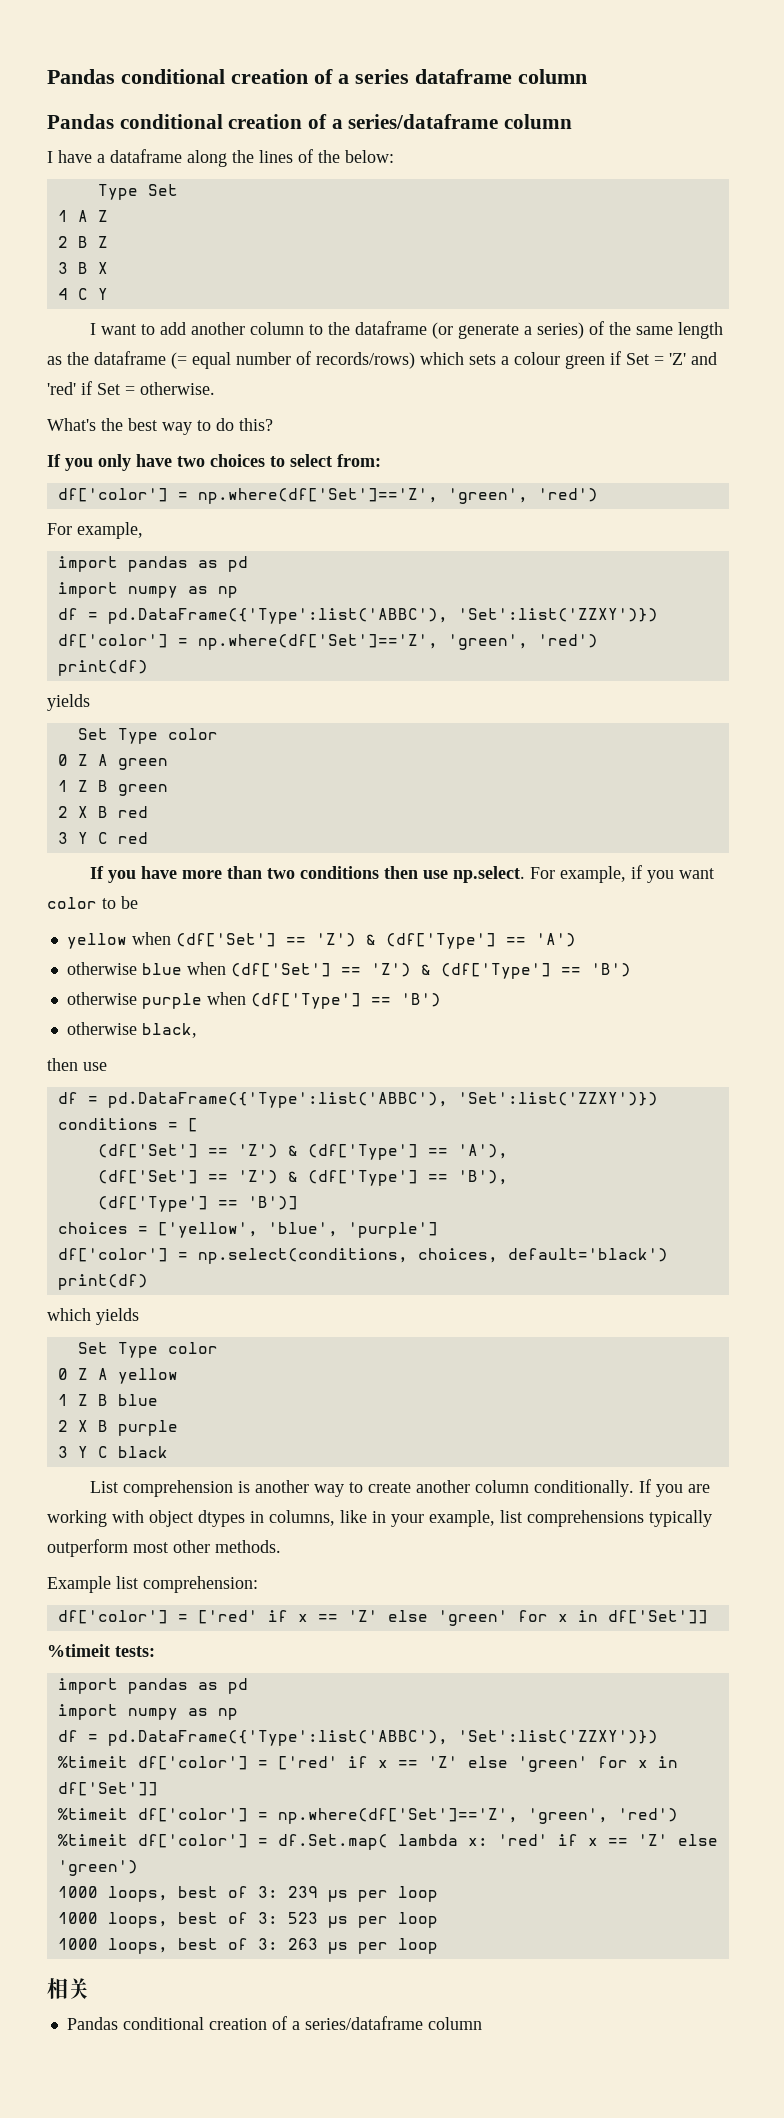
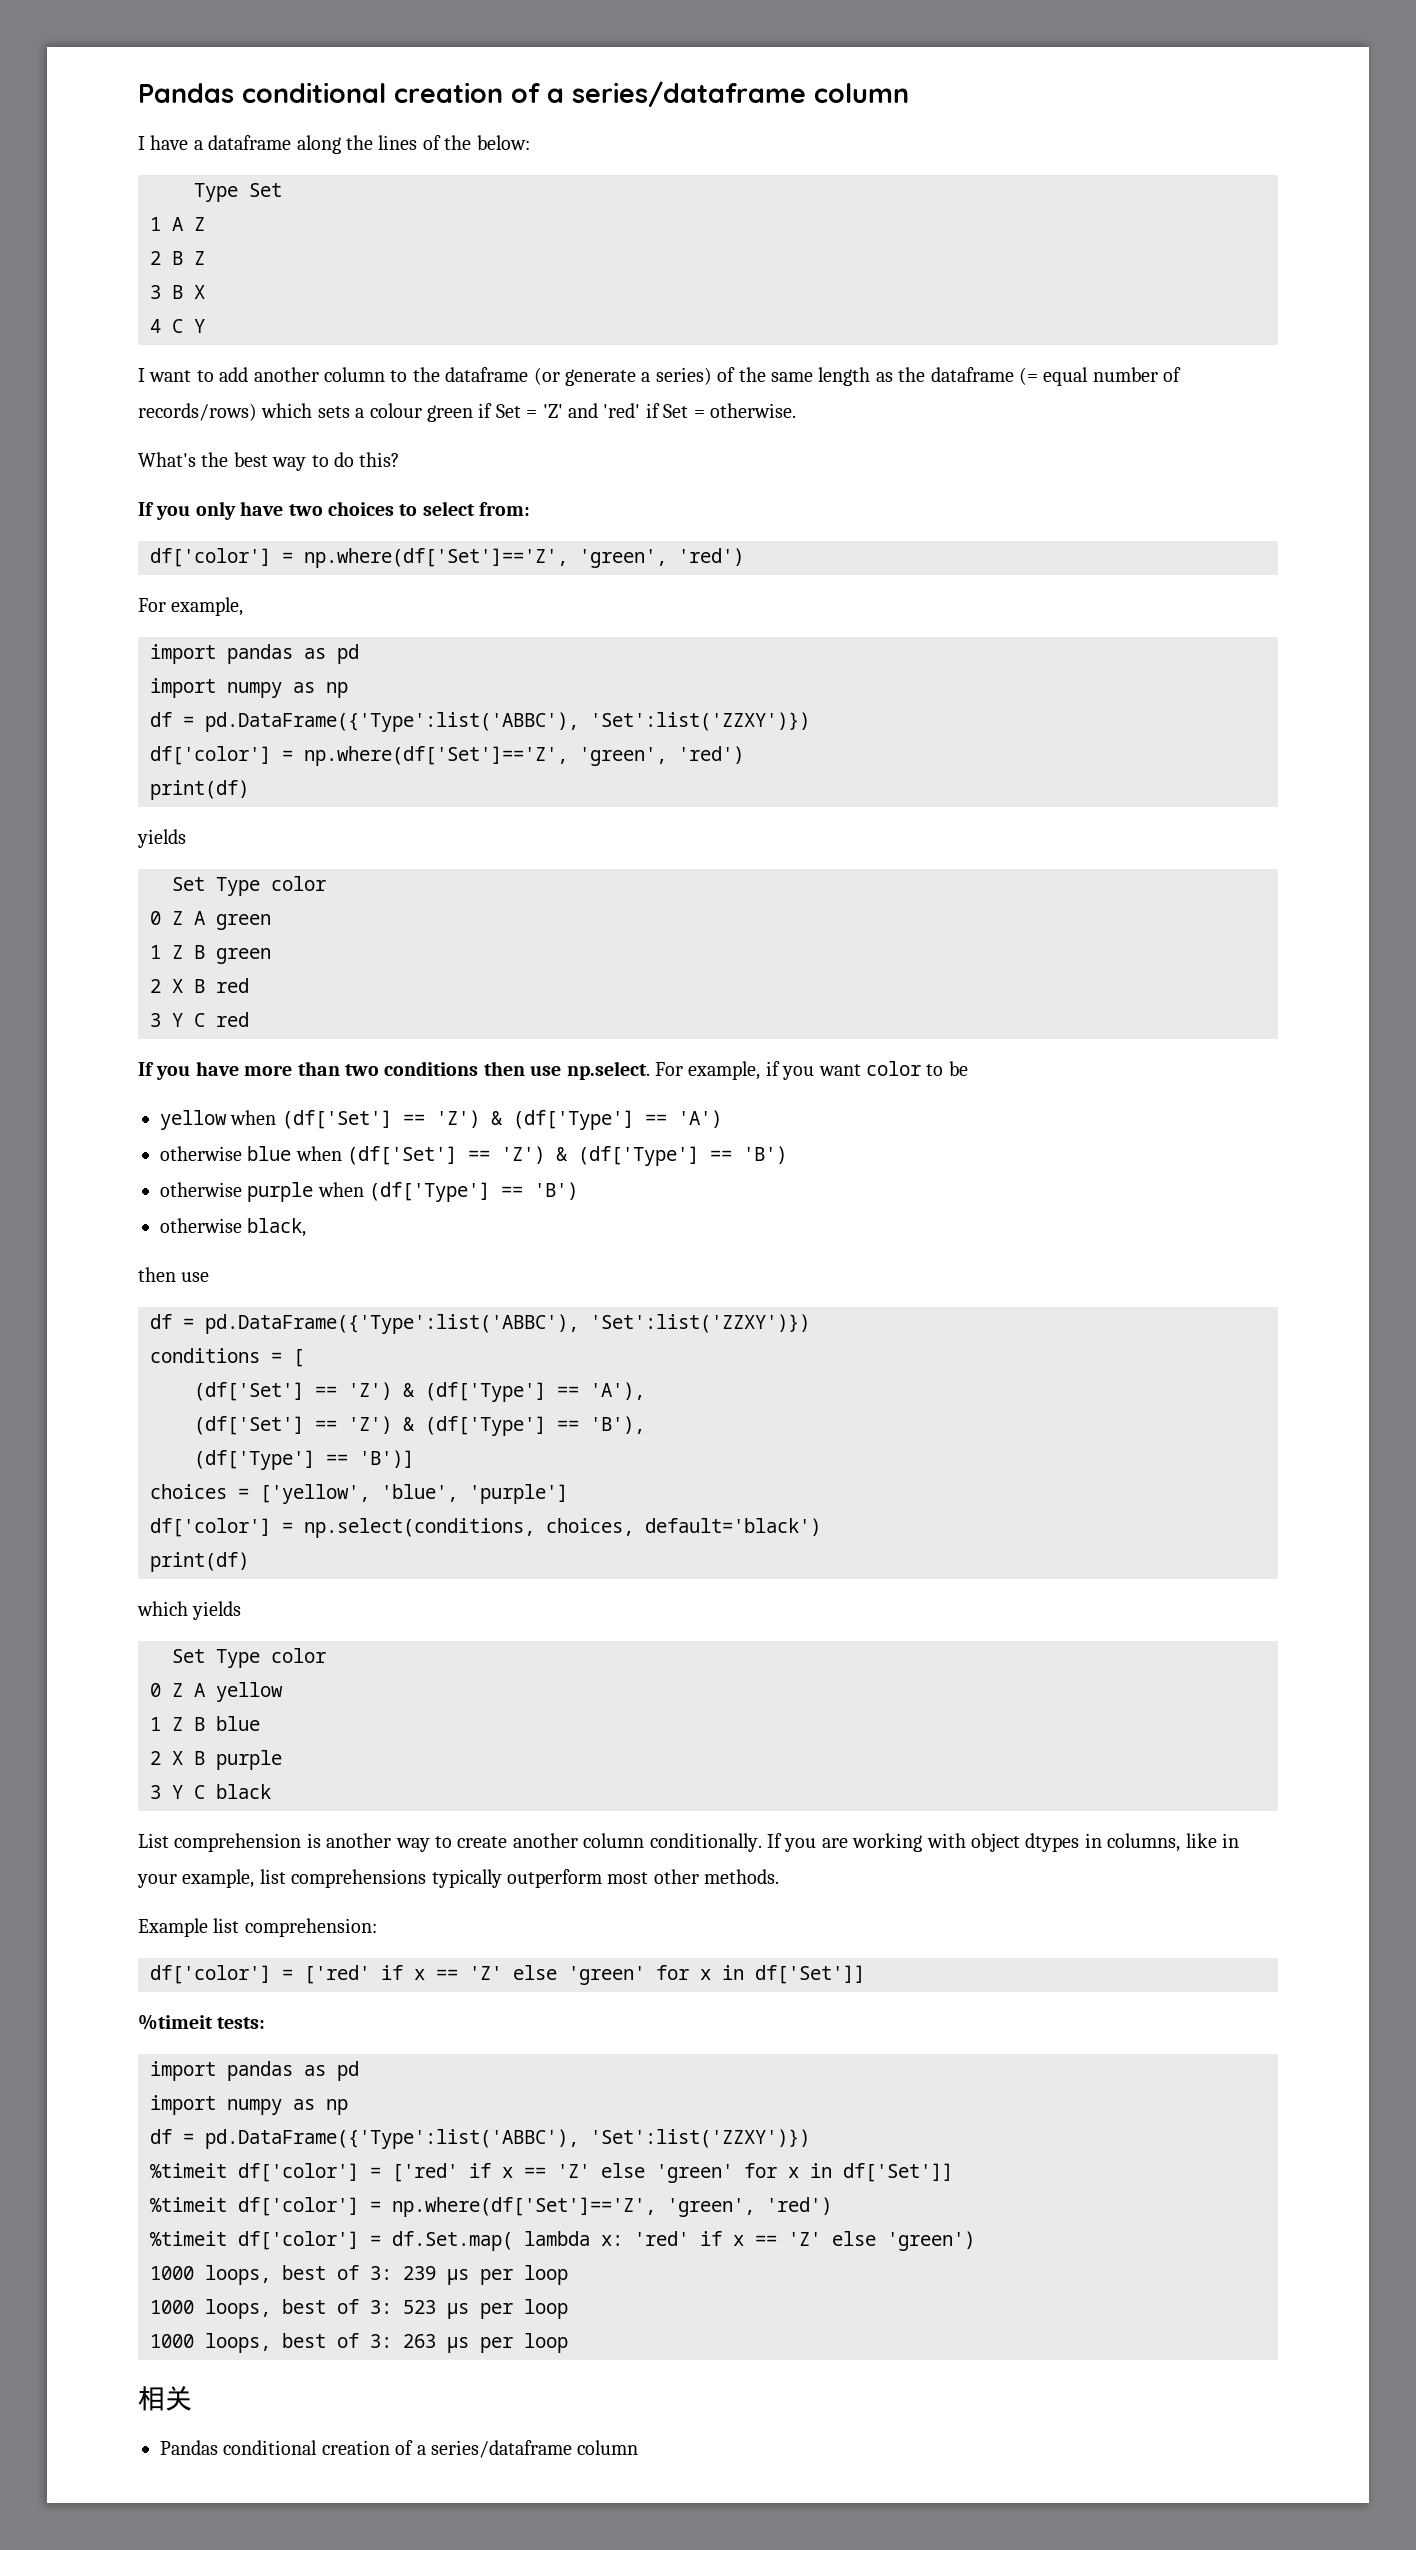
- Pandas conditional creation of a series dataframe column

